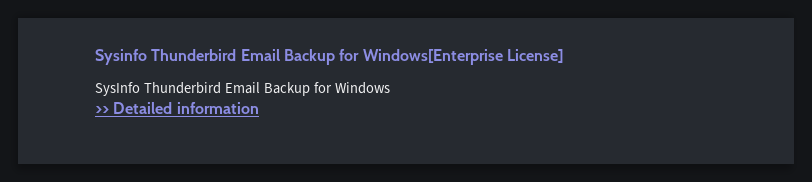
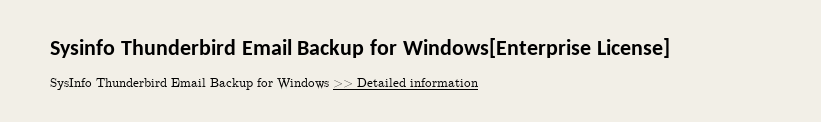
- SysInfo Thunderbird Email Backup for Windows
- >> Detailed information
+ SysInfo Thunderbird Email Backup for Windows >> Detailed information

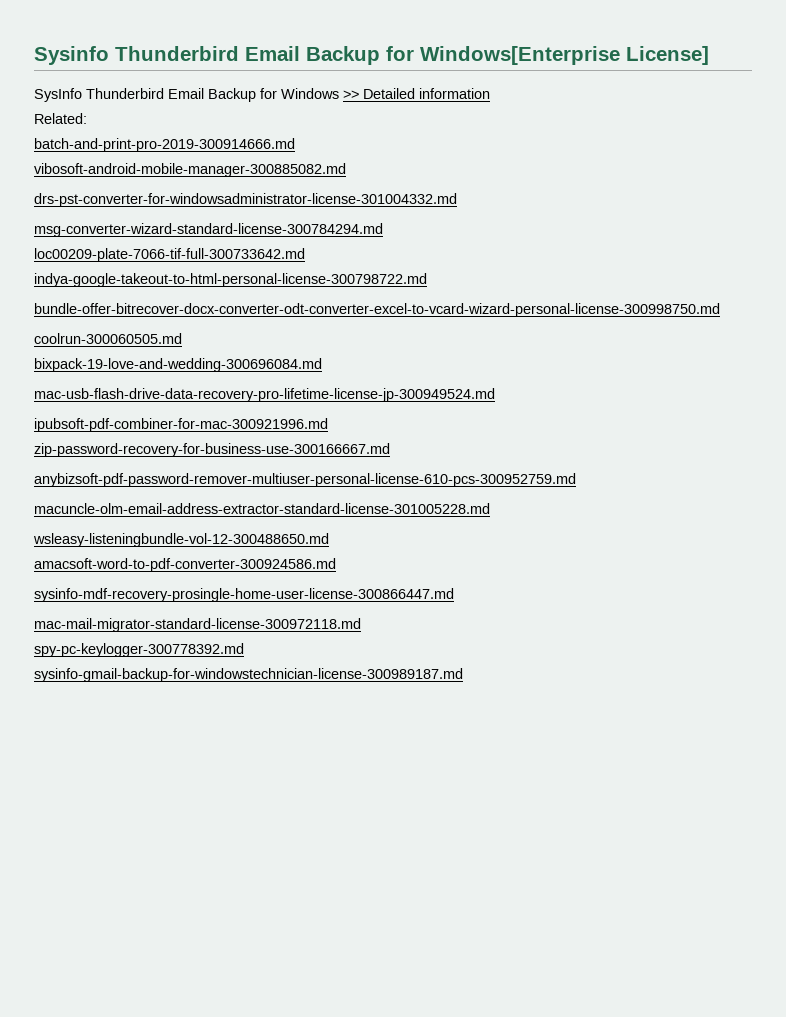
+ Related:
+ batch-and-print-pro-2019-300914666.md
+ vibosoft-android-mobile-manager-300885082.md
+ drs-pst-converter-for-windowsadministrator-license-301004332.md
+ msg-converter-wizard-standard-license-300784294.md
+ loc00209-plate-7066-tif-full-300733642.md
+ indya-google-takeout-to-html-personal-license-300798722.md
+ bundle-offer-bitrecover-docx-converter-odt-converter-excel-to-vcard-wizard-personal-license-300998750.md
+ coolrun-300060505.md
+ bixpack-19-love-and-wedding-300696084.md
+ mac-usb-flash-drive-data-recovery-pro-lifetime-license-jp-300949524.md
+ ipubsoft-pdf-combiner-for-mac-300921996.md
+ zip-password-recovery-for-business-use-300166667.md
+ anybizsoft-pdf-password-remover-multiuser-personal-license-610-pcs-300952759.md
+ macuncle-olm-email-address-extractor-standard-license-301005228.md
+ wsleasy-listeningbundle-vol-12-300488650.md
+ amacsoft-word-to-pdf-converter-300924586.md
+ sysinfo-mdf-recovery-prosingle-home-user-license-300866447.md
+ mac-mail-migrator-standard-license-300972118.md
+ spy-pc-keylogger-300778392.md
+ sysinfo-gmail-backup-for-windowstechnician-license-300989187.md

